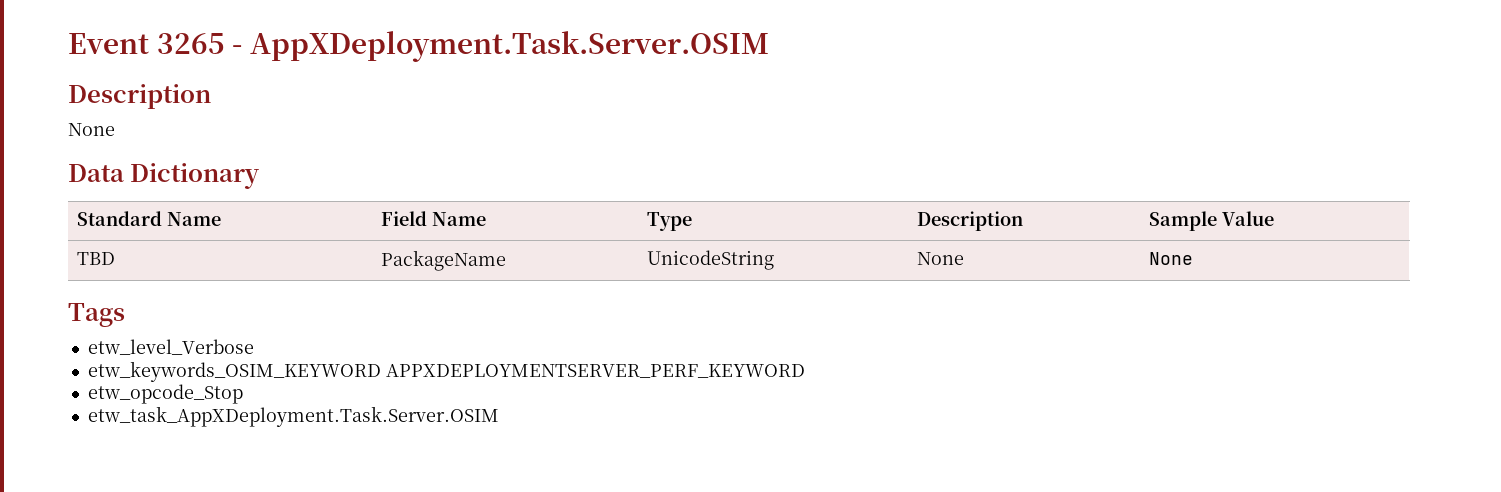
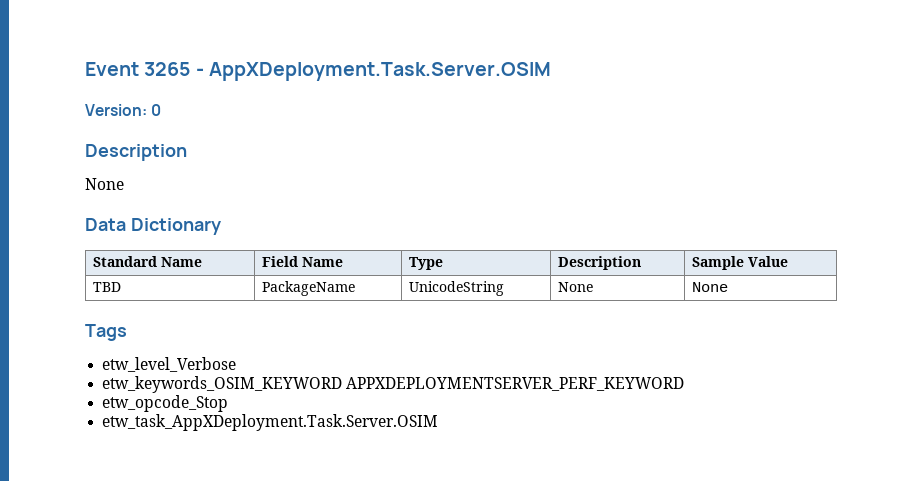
+ Version: 0

